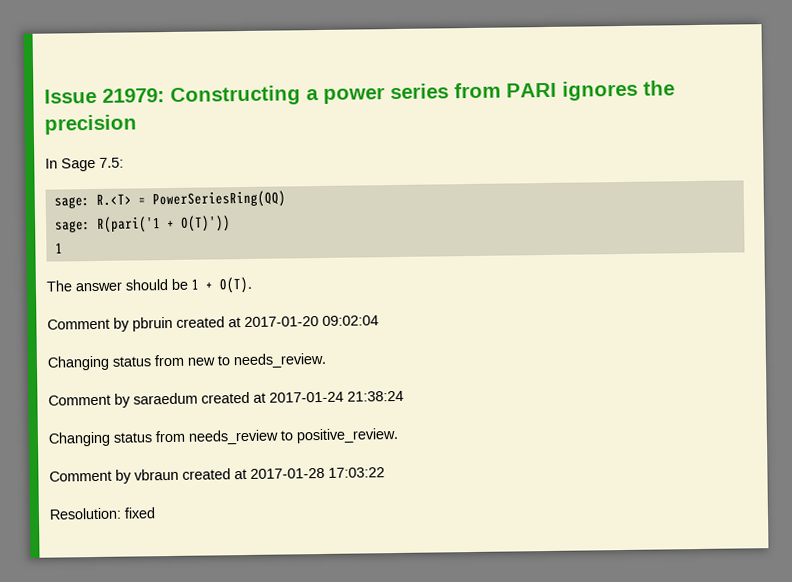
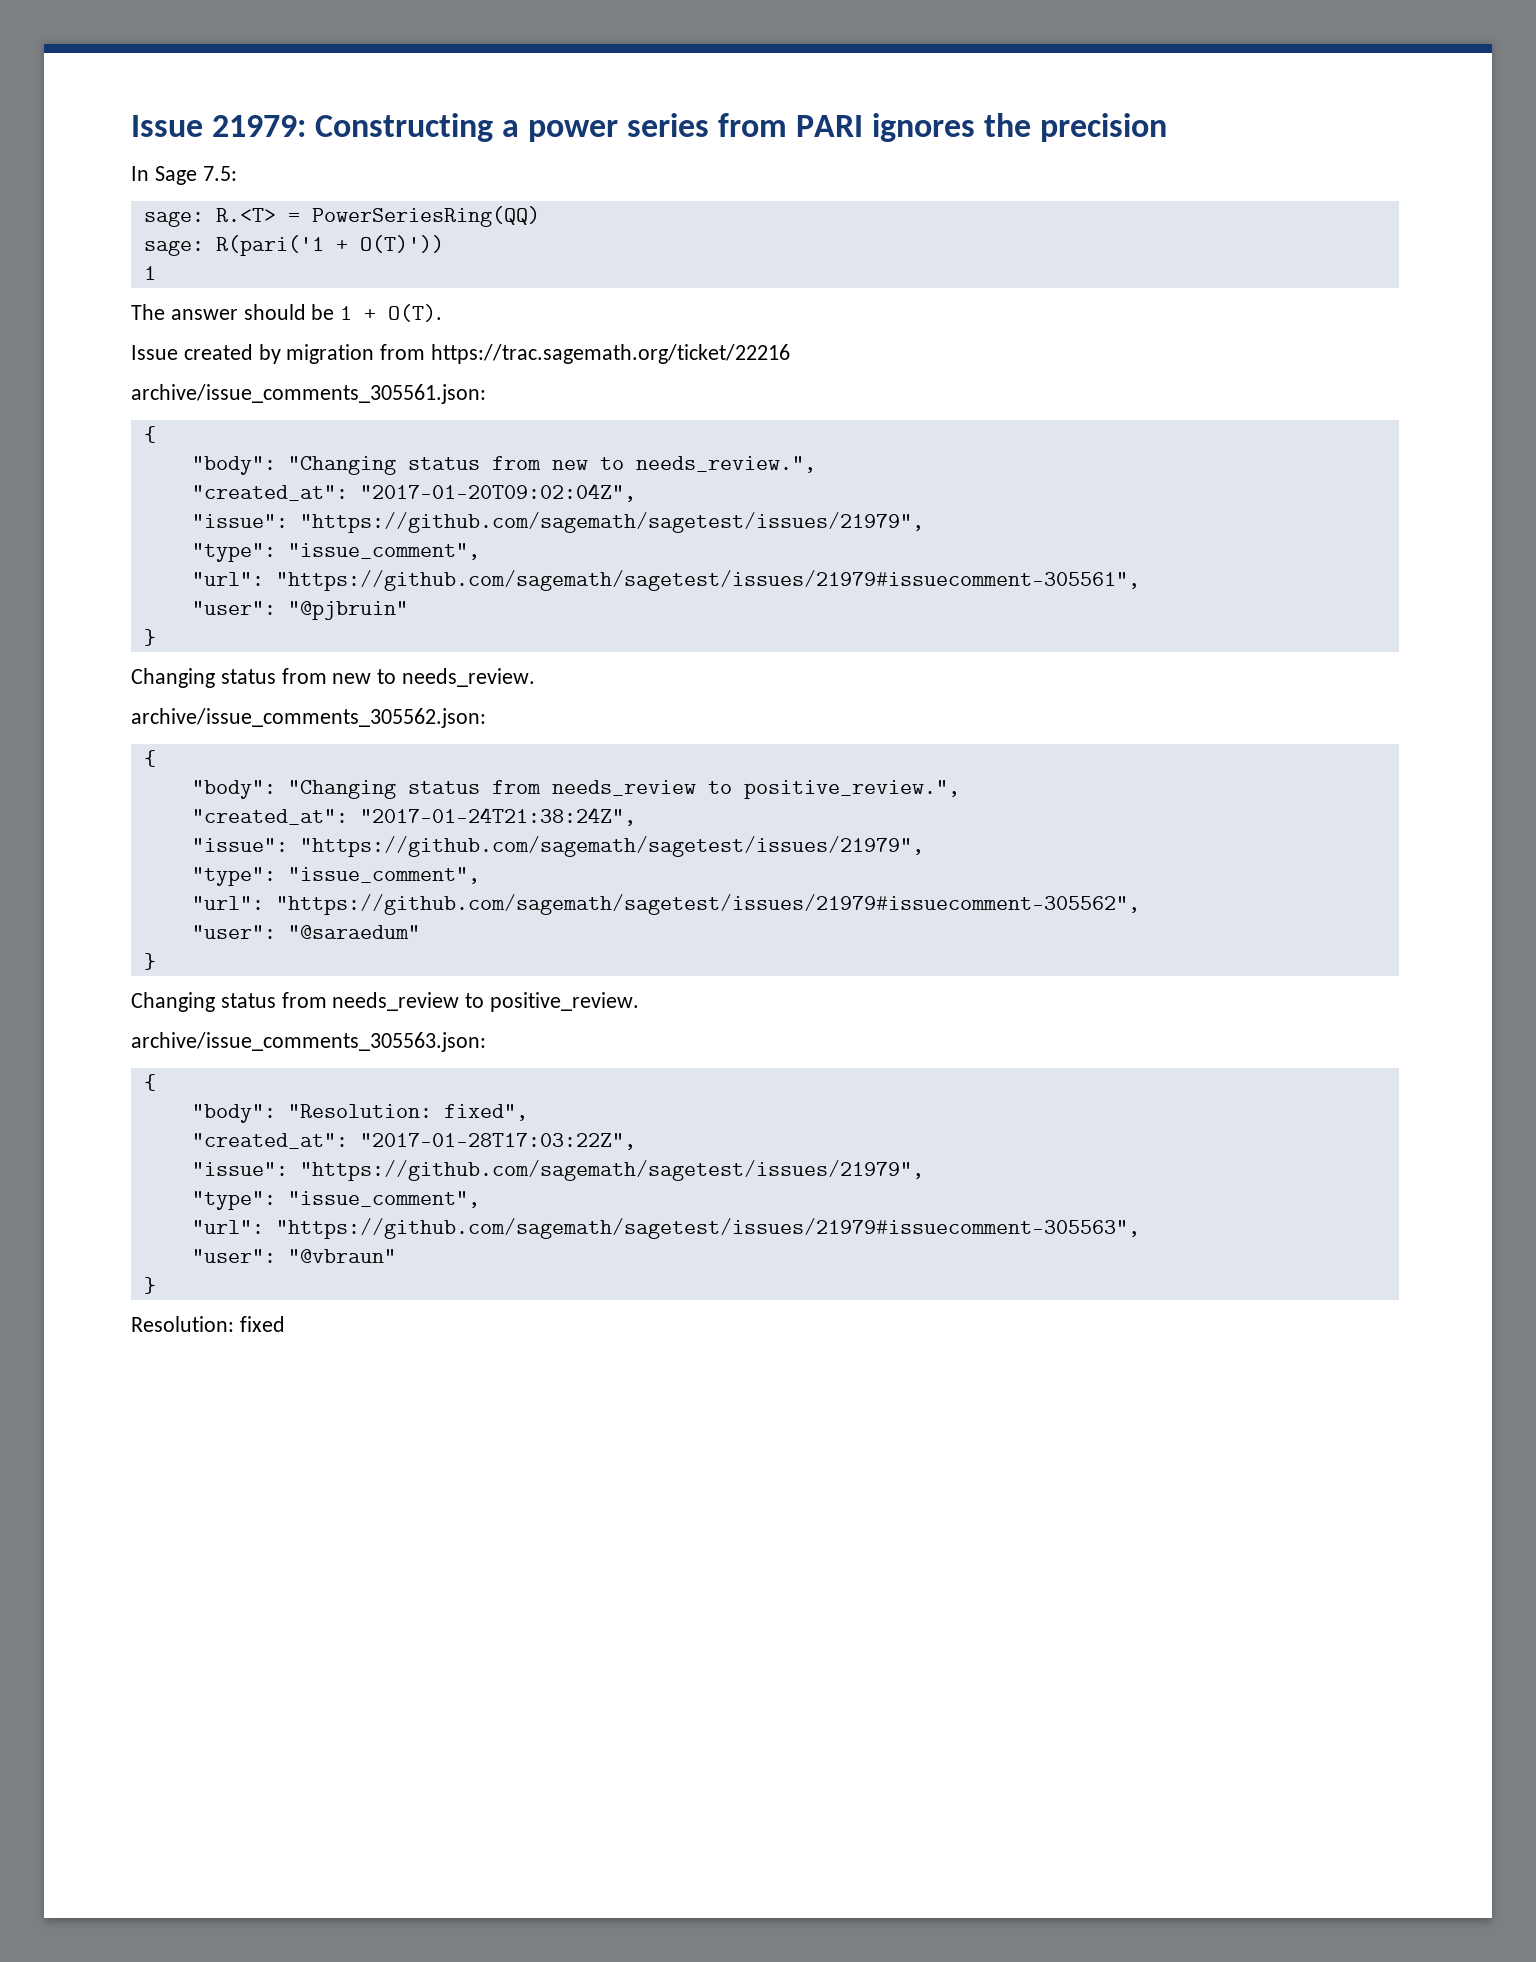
- Comment by pbruin created at 2017-01-20 09:02:04
+ Issue created by migration from https://trac.sagemath.org/ticket/22216
+ archive/issue_comments_305561.json:
+ {
+ "body": "Changing status from new to needs_review.",
+ "created_at": "2017-01-20T09:02:04Z",
+ "issue": "https://github.com/sagemath/sagetest/issues/21979",
+ "type": "issue_comment",
+ "url": "https://github.com/sagemath/sagetest/issues/21979#issuecomment-305561",
+ "user": "@pjbruin"
+ }
- Comment by saraedum created at 2017-01-24 21:38:24
+ archive/issue_comments_305562.json:
+ {
+ "body": "Changing status from needs_review to positive_review.",
+ "created_at": "2017-01-24T21:38:24Z",
+ "issue": "https://github.com/sagemath/sagetest/issues/21979",
+ "type": "issue_comment",
+ "url": "https://github.com/sagemath/sagetest/issues/21979#issuecomment-305562",
+ "user": "@saraedum"
+ }
- Comment by vbraun created at 2017-01-28 17:03:22
+ archive/issue_comments_305563.json:
+ {
+ "body": "Resolution: fixed",
+ "created_at": "2017-01-28T17:03:22Z",
+ "issue": "https://github.com/sagemath/sagetest/issues/21979",
+ "type": "issue_comment",
+ "url": "https://github.com/sagemath/sagetest/issues/21979#issuecomment-305563",
+ "user": "@vbraun"
+ }

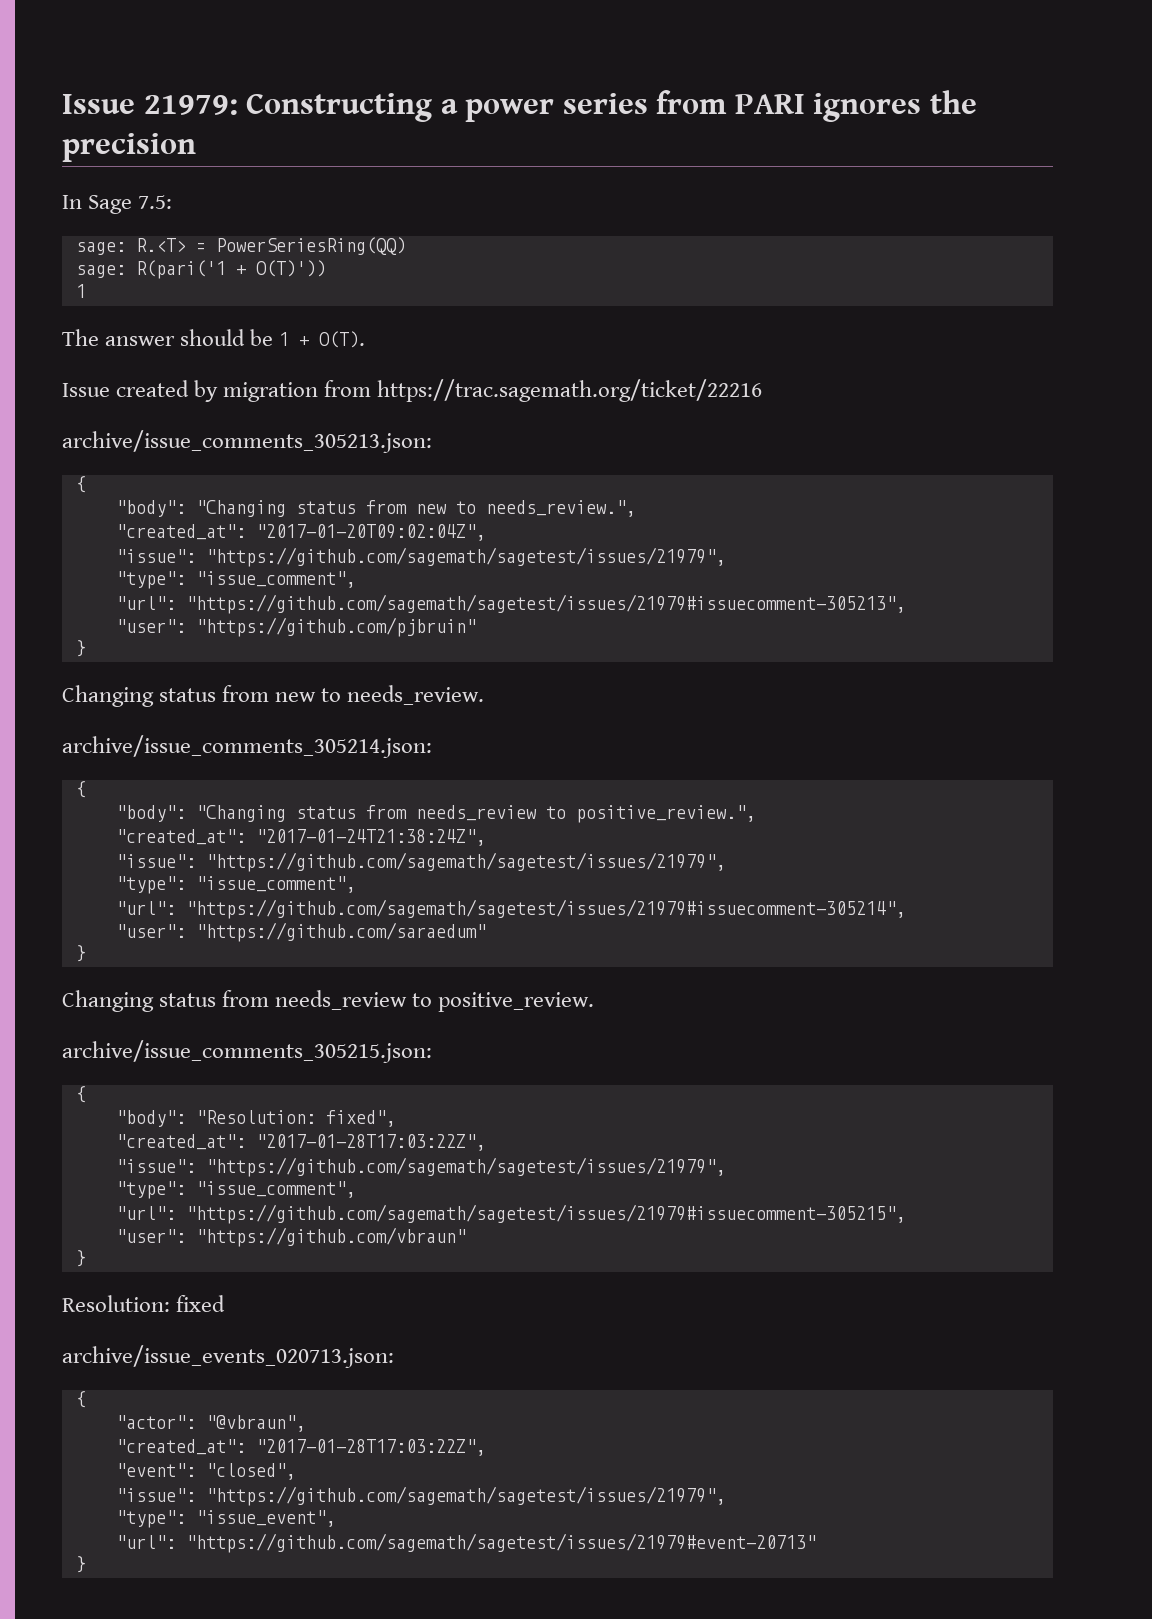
- archive/issue_comments_305561.json:
+ archive/issue_comments_305213.json:
- "url": "https://github.com/sagemath/sagetest/issues/21979#issuecomment-305561",
- "user": "@pjbruin"
+ "url": "https://github.com/sagemath/sagetest/issues/21979#issuecomment-305213",
+ "user": "https://github.com/pjbruin"
- archive/issue_comments_305562.json:
+ archive/issue_comments_305214.json:
- "url": "https://github.com/sagemath/sagetest/issues/21979#issuecomment-305562",
- "user": "@saraedum"
+ "url": "https://github.com/sagemath/sagetest/issues/21979#issuecomment-305214",
+ "user": "https://github.com/saraedum"
- archive/issue_comments_305563.json:
+ archive/issue_comments_305215.json:
- "url": "https://github.com/sagemath/sagetest/issues/21979#issuecomment-305563",
- "user": "@vbraun"
+ "url": "https://github.com/sagemath/sagetest/issues/21979#issuecomment-305215",
+ "user": "https://github.com/vbraun"
+ archive/issue_events_020713.json:
+ {
+ "actor": "@vbraun",
+ "created_at": "2017-01-28T17:03:22Z",
+ "event": "closed",
+ "issue": "https://github.com/sagemath/sagetest/issues/21979",
+ "type": "issue_event",
+ "url": "https://github.com/sagemath/sagetest/issues/21979#event-20713"
+ }

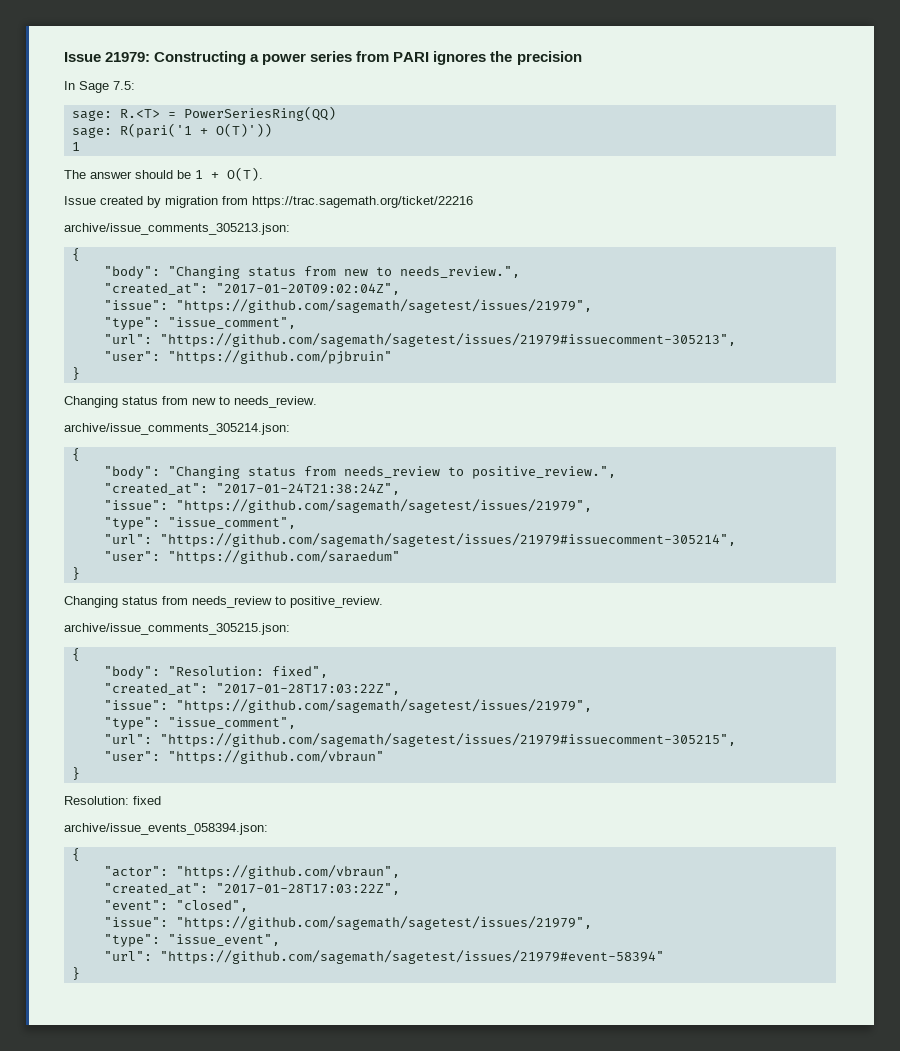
- archive/issue_events_020713.json:
+ archive/issue_events_058394.json:
- "actor": "@vbraun",
+ "actor": "https://github.com/vbraun",
- "url": "https://github.com/sagemath/sagetest/issues/21979#event-20713"
+ "url": "https://github.com/sagemath/sagetest/issues/21979#event-58394"

